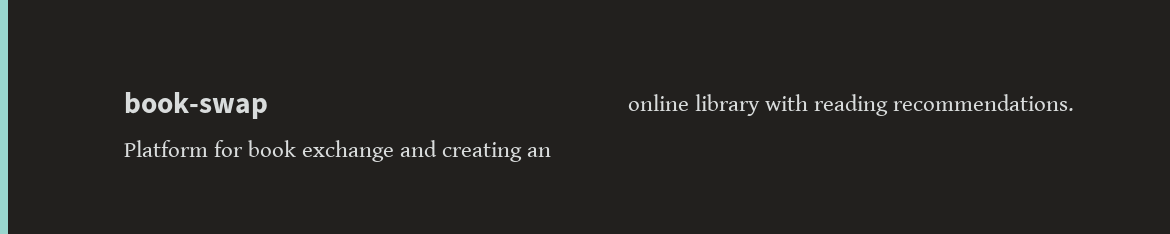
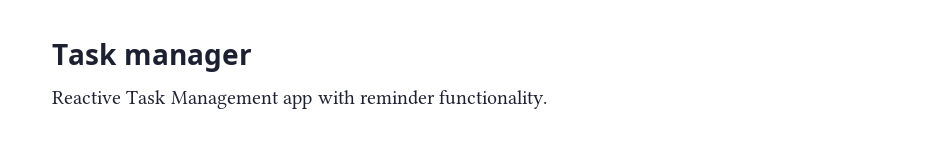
- book-swap
- Platform for book exchange and creating an online library with reading recommendations.
+ Task manager
+ Reactive Task Management app with reminder functionality.

